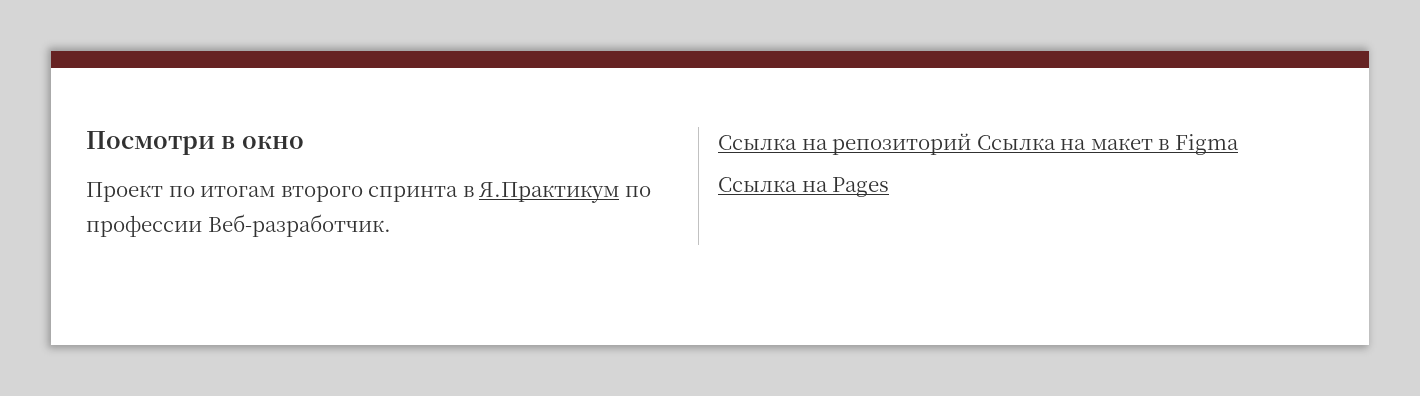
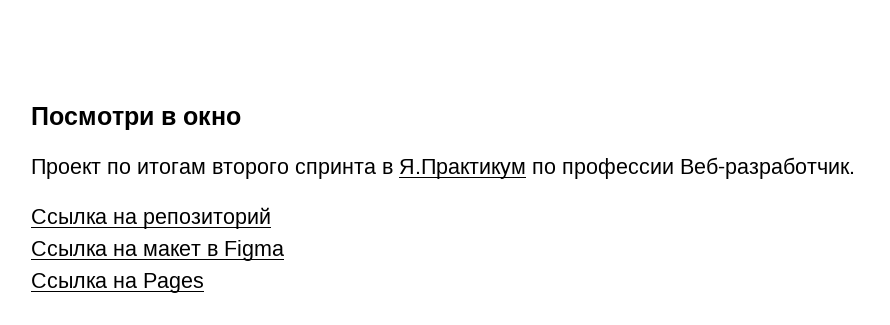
- Ссылка на репозиторий Ссылка на макет в Figma
+ Ссылка на репозиторий
+ Ссылка на макет в Figma

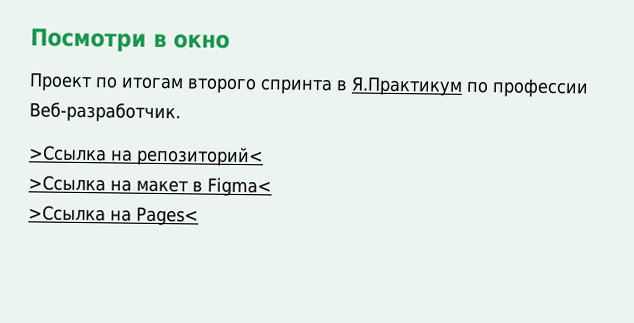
- Ссылка на репозиторий
- Ссылка на макет в Figma
- Ссылка на Pages
+ >Ссылка на репозиторий<
+ >Ссылка на макет в Figma<
+ >Ссылка на Pages<

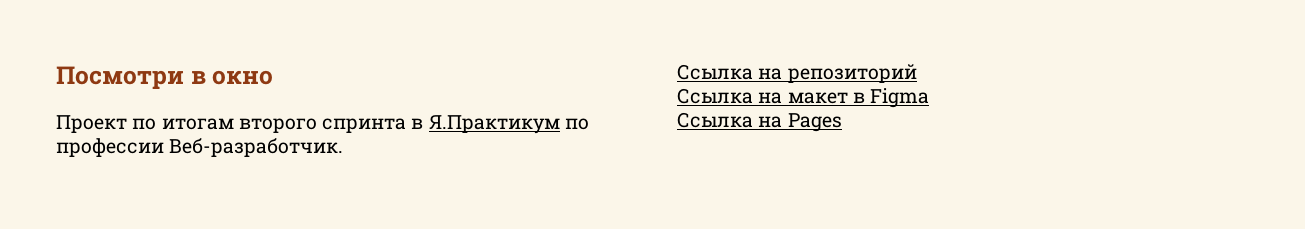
- >Ссылка на репозиторий<
- >Ссылка на макет в Figma<
- >Ссылка на Pages<
+ Ссылка на репозиторий
+ Ссылка на макет в Figma
+ Ссылка на Pages

